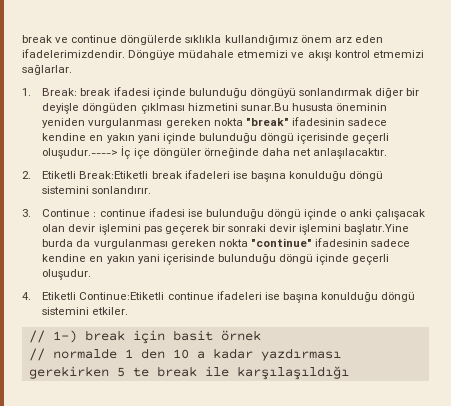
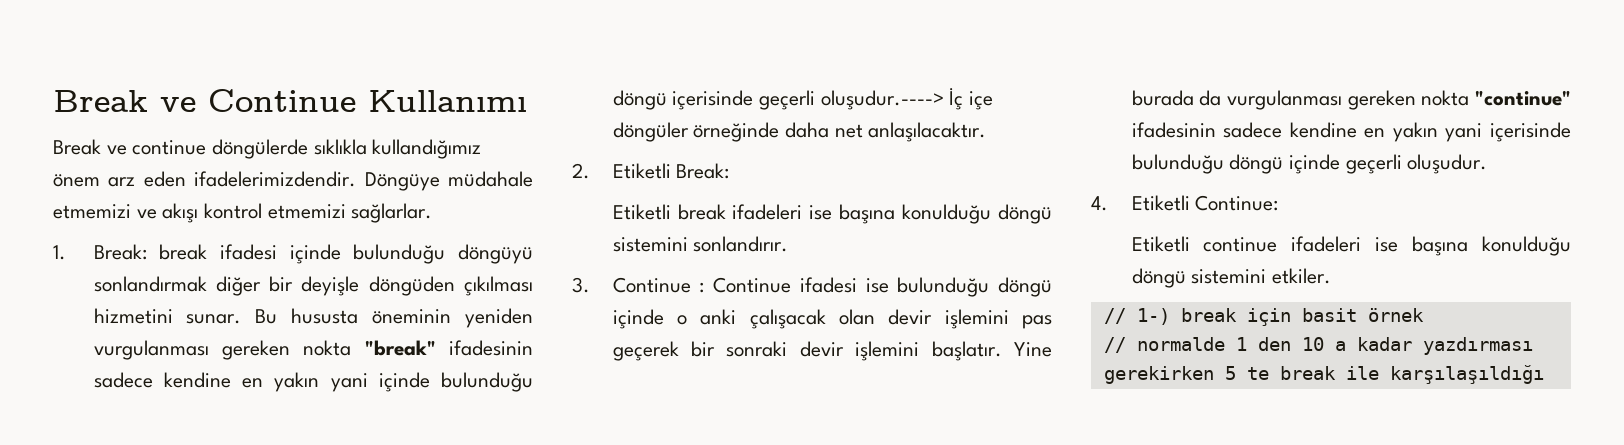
- break ve continue döngülerde sıklıkla kullandığımız önem arz eden ifadelerimizdendir.
+ Break ve Continue Kullanımı
+ Break ve continue döngülerde sıklıkla kullandığımız önem arz eden ifadelerimizdendir.
- 1. Break: break ifadesi içinde bulunduğu döngüyü sonlandırmak diğer bir deyişle döngüden çıklması hizmetini sunar.Bu hususta öneminin yeniden vurgulanması gereken nokta "break" ifadesinin sadece kendine en yakın yani içinde bulunduğu döngü içerisinde geçerli oluşudur.----> İç içe döngüler örneğinde daha net anlaşılacaktır.
+ 1. Break: break ifadesi içinde bulunduğu döngüyü sonlandırmak diğer bir deyişle döngüden çıkılması hizmetini sunar. Bu hususta öneminin yeniden vurgulanması gereken nokta "break" ifadesinin sadece kendine en yakın yani içinde bulunduğu döngü içerisinde geçerli oluşudur.----> İç içe döngüler örneğinde daha net anlaşılacaktır.
- 2. Etiketli Break:Etiketli break ifadeleri ise başına konulduğu döngü sistemini sonlandırır.
+ 2. Etiketli Break:
+ Etiketli break ifadeleri ise başına konulduğu döngü sistemini sonlandırır.
- 3. Continue : continue ifadesi ise bulunduğu döngü içinde o anki çalışacak olan devir işlemini pas geçerek bir sonraki devir işlemini başlatır.Yine burda da vurgulanması gereken nokta "continue" ifadesinin sadece kendine en yakın yani içerisinde bulunduğu döngü içinde geçerli oluşudur.
+ 3. Continue : Continue ifadesi ise bulunduğu döngü içinde o anki çalışacak olan devir işlemini pas geçerek bir sonraki devir işlemini başlatır. Yine burada da vurgulanması gereken nokta "continue" ifadesinin sadece kendine en yakın yani içerisinde bulunduğu döngü içinde geçerli oluşudur.
- 4. Etiketli Continue:Etiketli continue ifadeleri ise başına konulduğu döngü sistemini etkiler.
+ 4. Etiketli Continue:
+ Etiketli continue ifadeleri ise başına konulduğu döngü sistemini etkiler.

